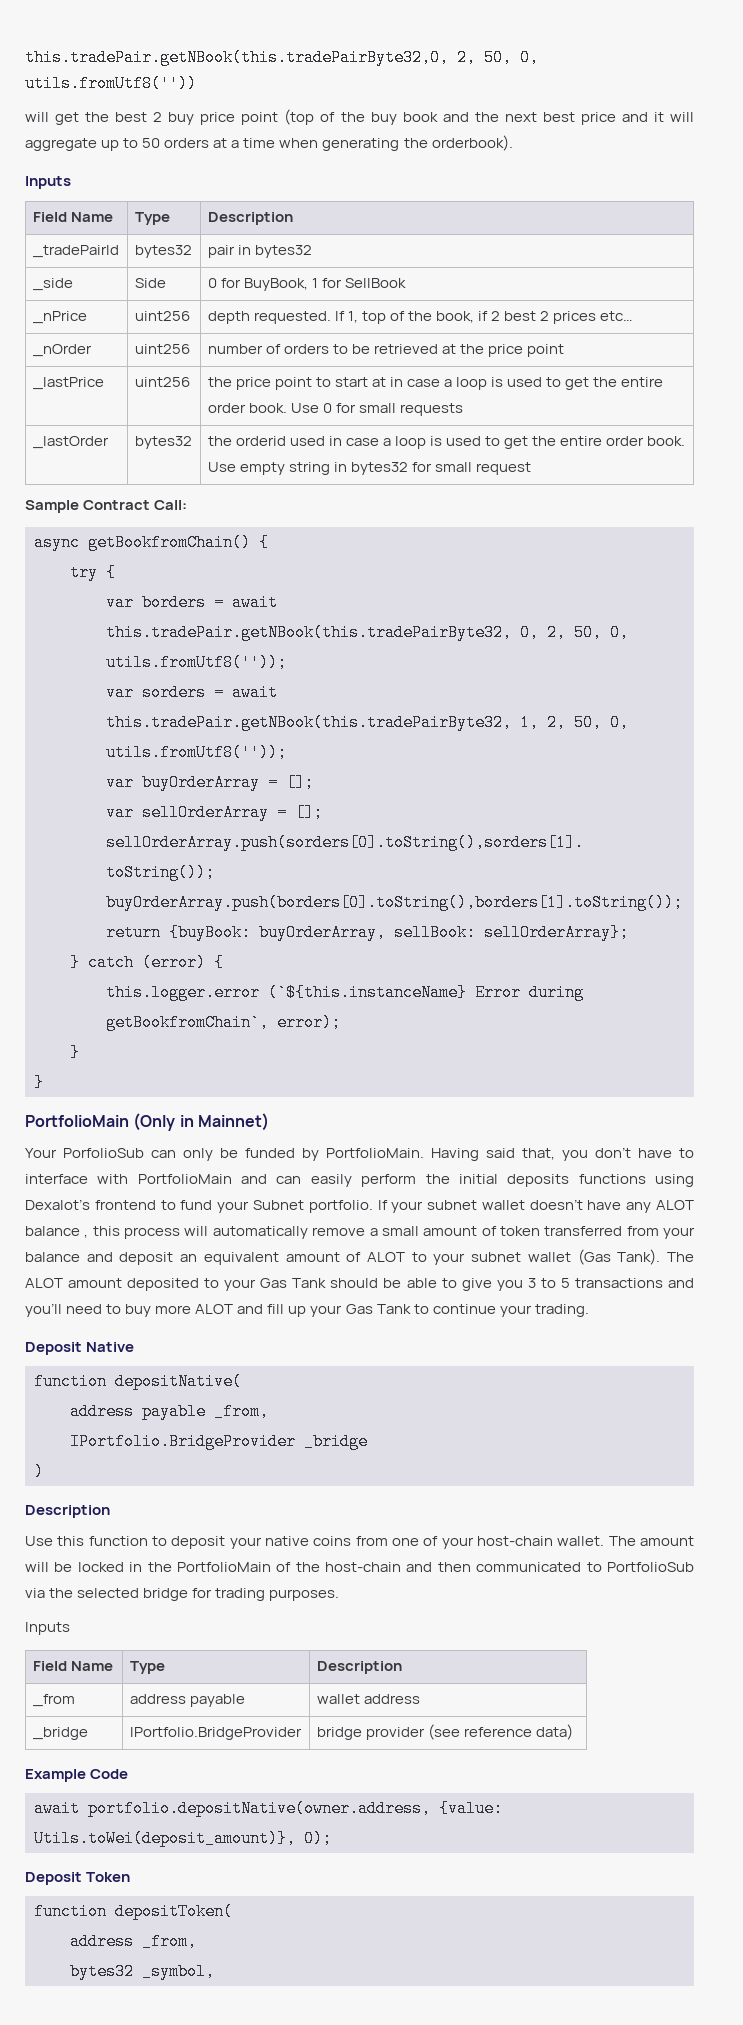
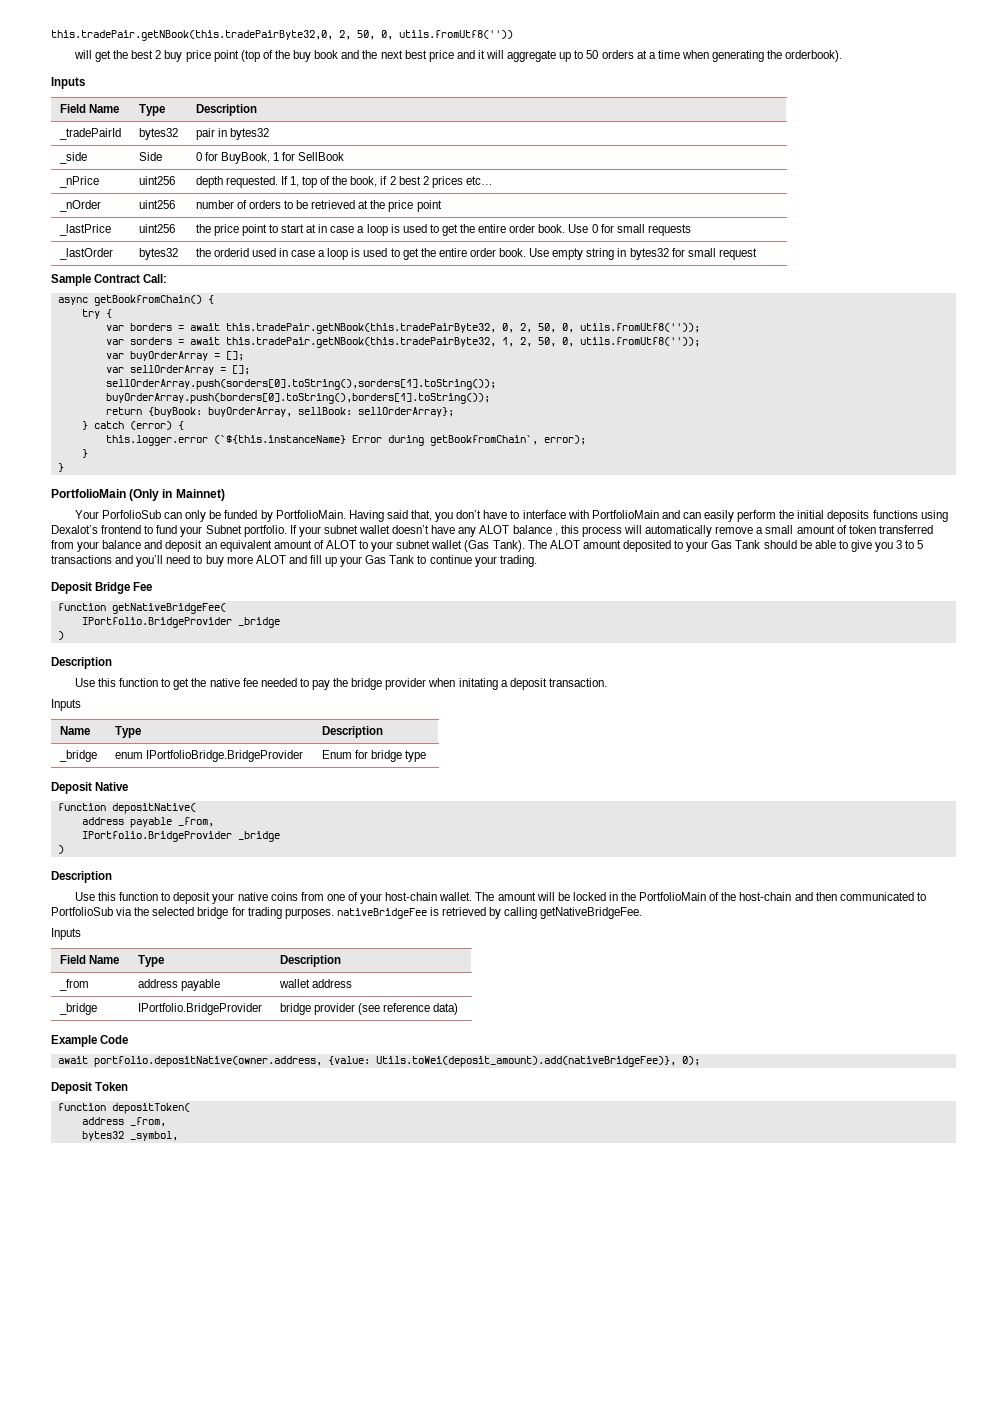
+ Deposit Bridge Fee
+ function getNativeBridgeFee(
+ IPortfolio.BridgeProvider _bridge
+ )
+ Description
+ Use this function to get the native fee needed to pay the bridge provider when initating a deposit transaction.
+ Inputs
+ Name | Type | Description
+ _bridge | enum IPortfolioBridge.BridgeProvider | Enum for bridge type
- The amount will be locked in the PortfolioMain of the host-chain and then communicated to PortfolioSub via the selected bridge for trading purposes.
+ The amount will be locked in the PortfolioMain of the host-chain and then communicated to PortfolioSub via the selected bridge for trading purposes. nativeBridgeFee is retrieved by calling getNativeBridgeFee.
- await portfolio.depositNative(owner.address, {value: Utils.toWei(deposit_amount)}, 0);
+ await portfolio.depositNative(owner.address, {value: Utils.toWei(deposit_amount).add(nativeBridgeFee)}, 0);

